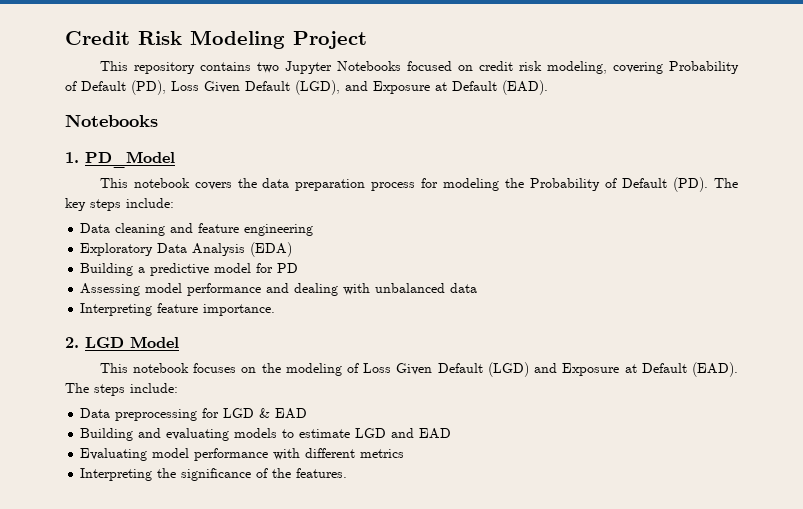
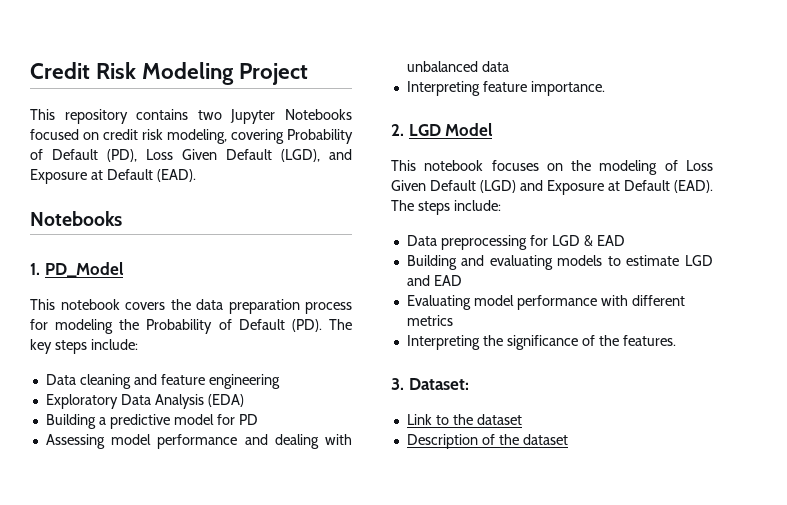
+ 3. Dataset:
+ Link to the dataset
+ Description of the dataset

